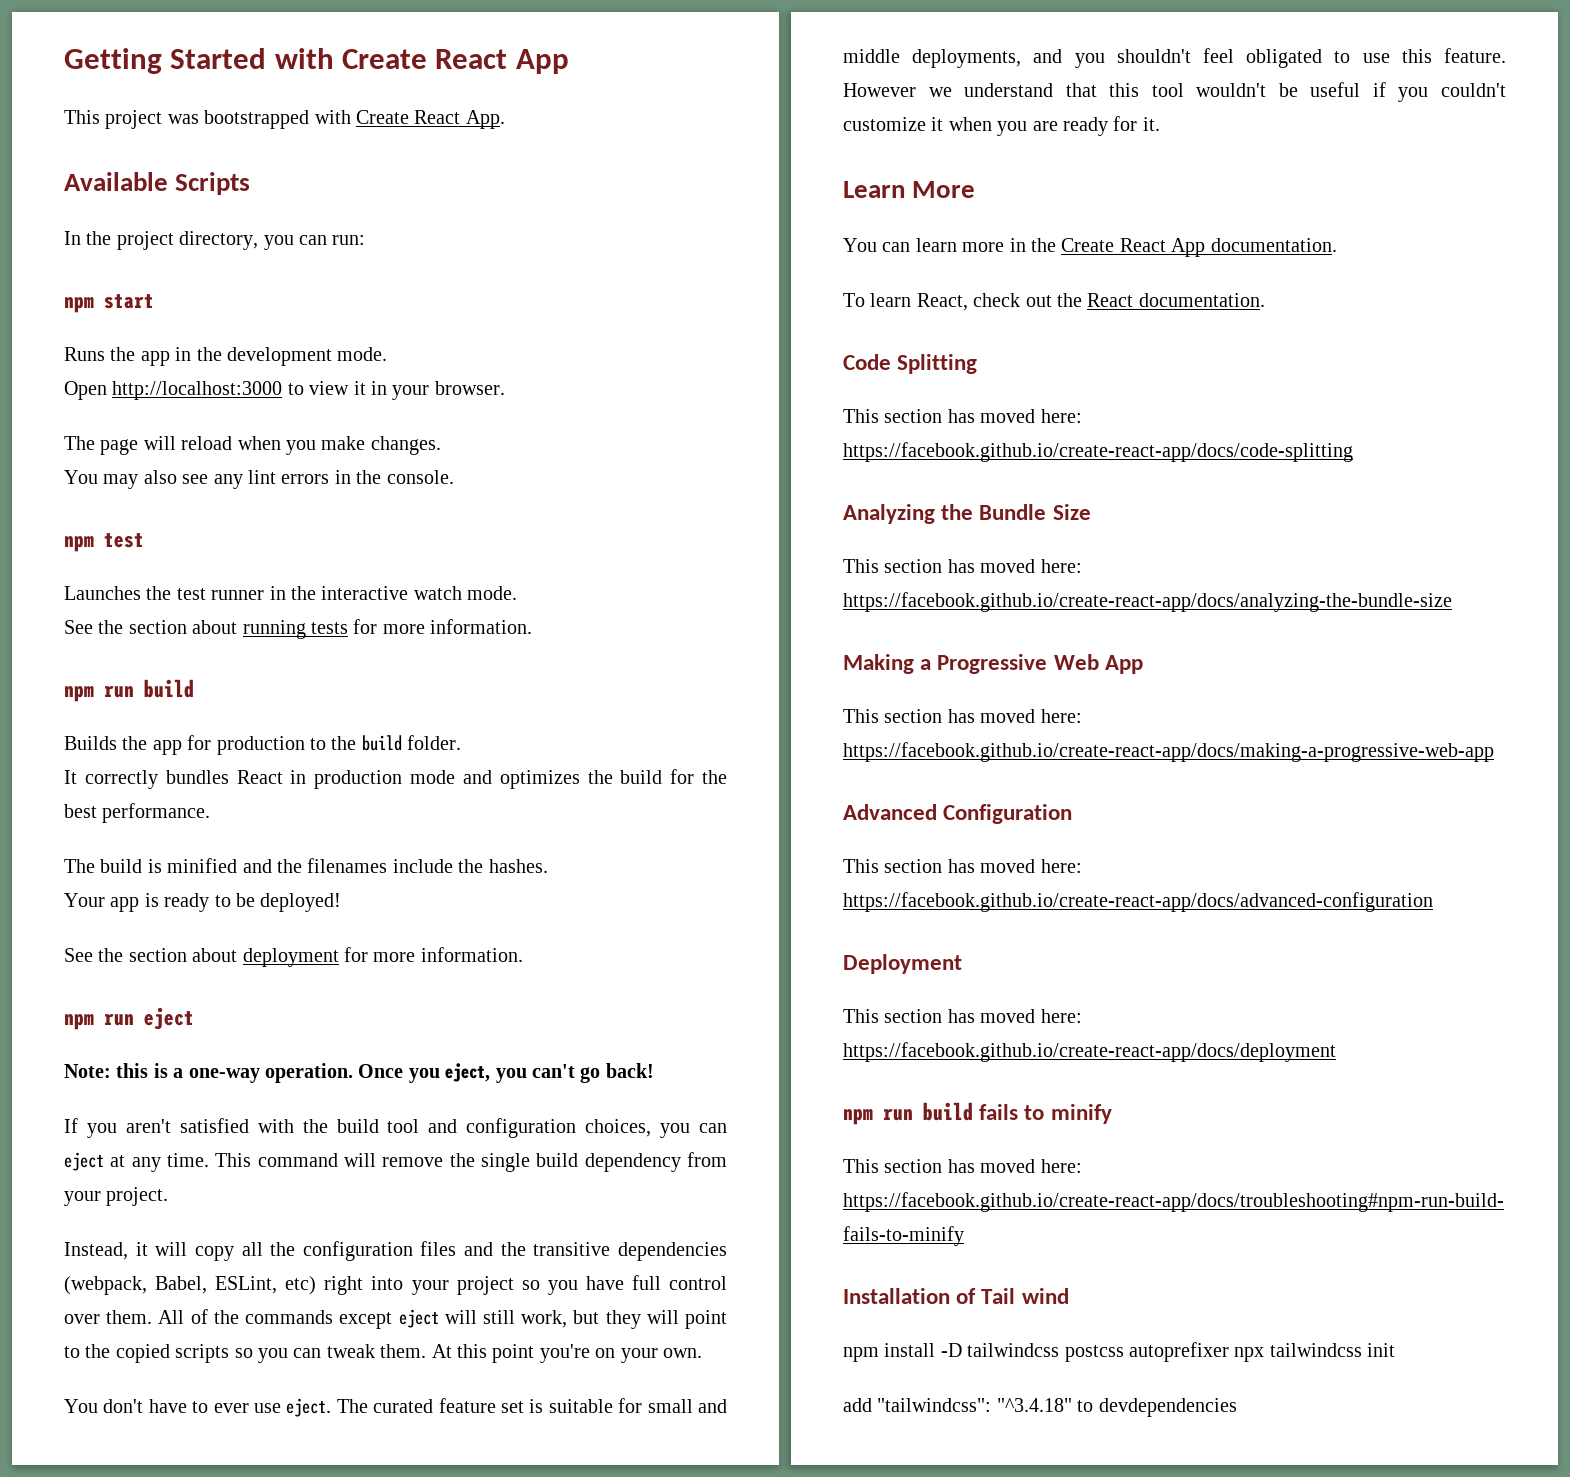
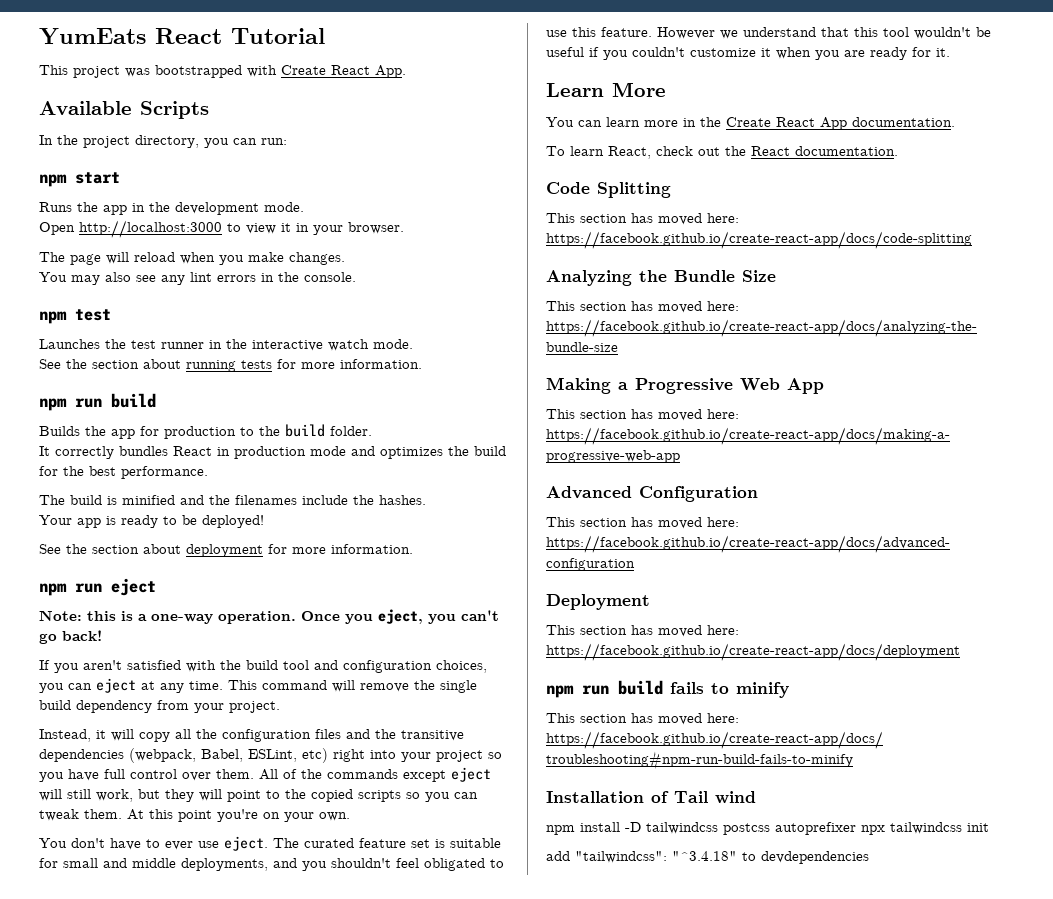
- Getting Started with Create React App
+ YumEats React Tutorial

